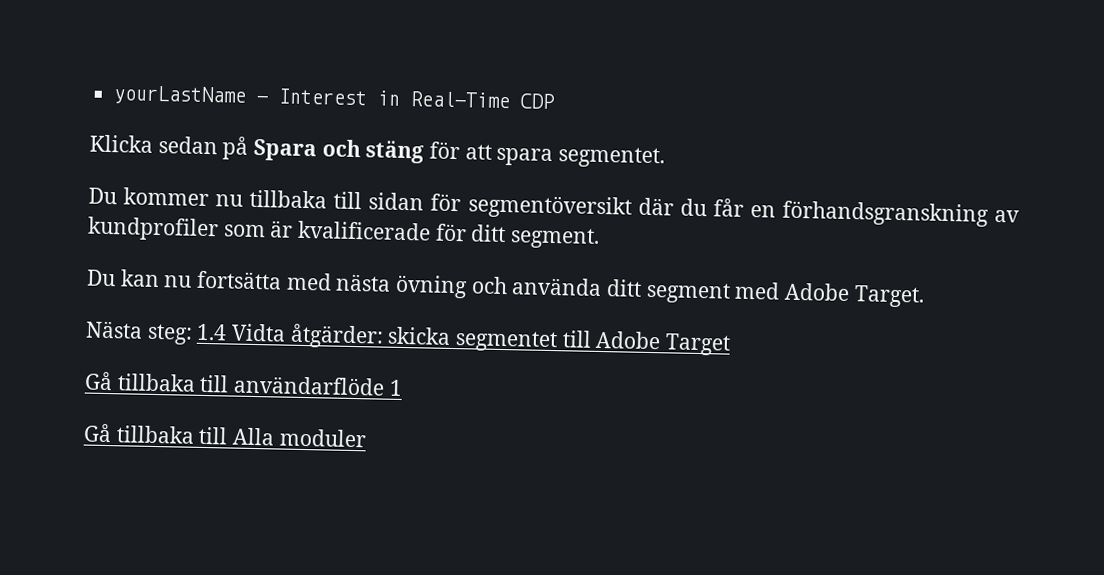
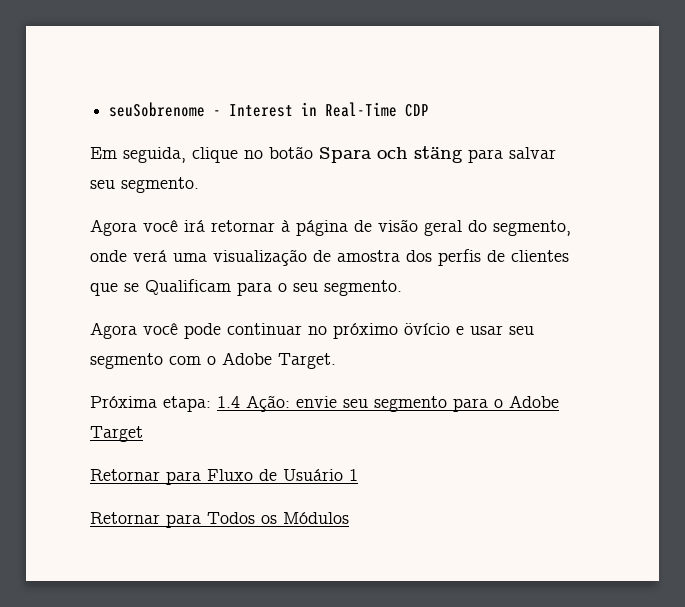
- yourLastName - Interest in Real-Time CDP
+ seuSobrenome - Interest in Real-Time CDP
- Klicka sedan på Spara och stäng för att spara segmentet.
- Du kommer nu tillbaka till sidan för segmentöversikt där du får en förhandsgranskning av kundprofiler som är kvalificerade för ditt segment.
- Du kan nu fortsätta med nästa övning och använda ditt segment med Adobe Target.
- Nästa steg: 1.4 Vidta åtgärder: skicka segmentet till Adobe Target
- Gå tillbaka till användarflöde 1
- Gå tillbaka till Alla moduler
+ Em seguida, clique no botão Spara och stäng para salvar seu segmento.
+ Agora você irá retornar à página de visão geral do segmento, onde verá uma visualização de amostra dos perfis de clientes que se Qualificam para o seu segmento.
+ Agora você pode continuar no próximo övício e usar seu segmento com o Adobe Target.
+ Próxima etapa: 1.4 Ação: envie seu segmento para o Adobe Target
+ Retornar para Fluxo de Usuário 1
+ Retornar para Todos os Módulos

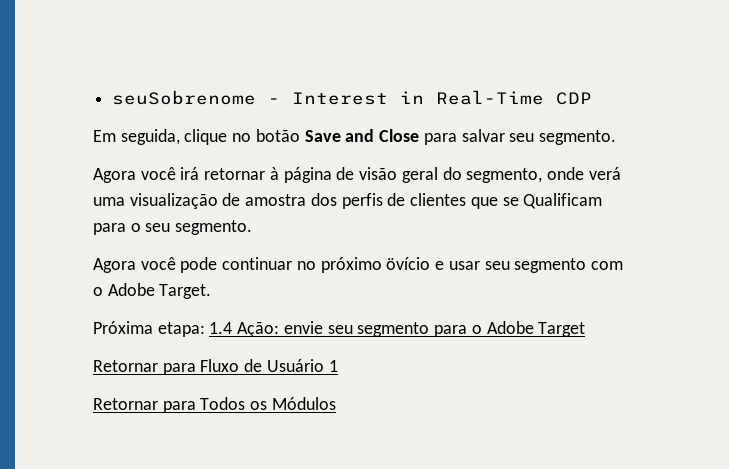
- Em seguida, clique no botão Spara och stäng para salvar seu segmento.
+ Em seguida, clique no botão Save and Close para salvar seu segmento.

